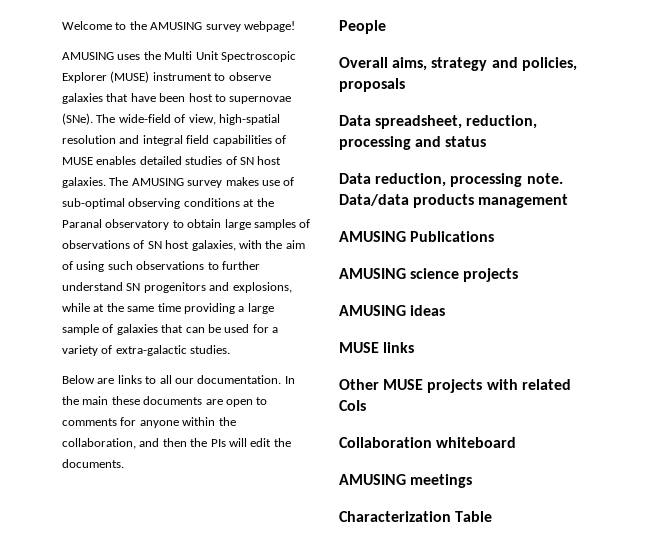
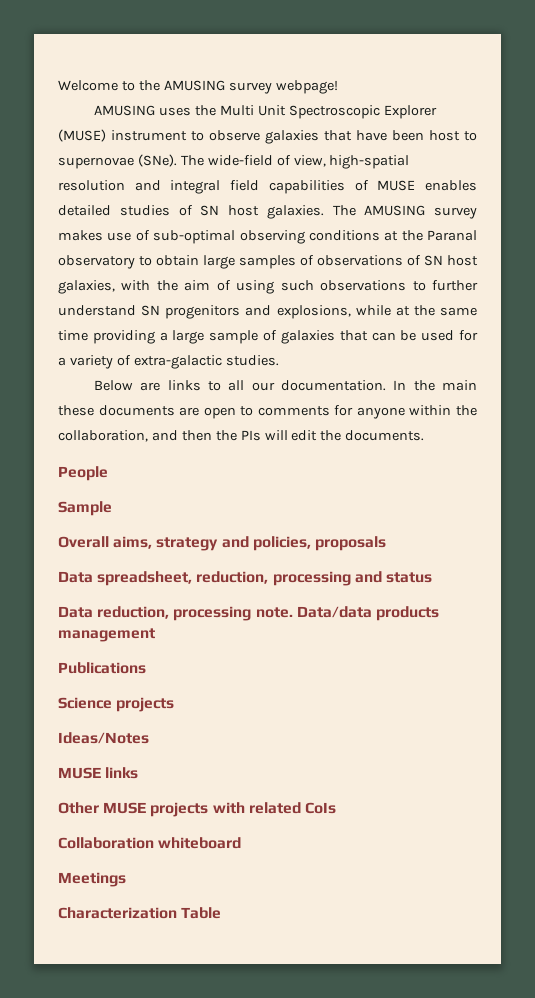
+ Sample
- AMUSING Publications
+ Publications
- AMUSING science projects
+ Science projects
- AMUSING ideas
+ Ideas/Notes
- AMUSING meetings
+ Meetings

